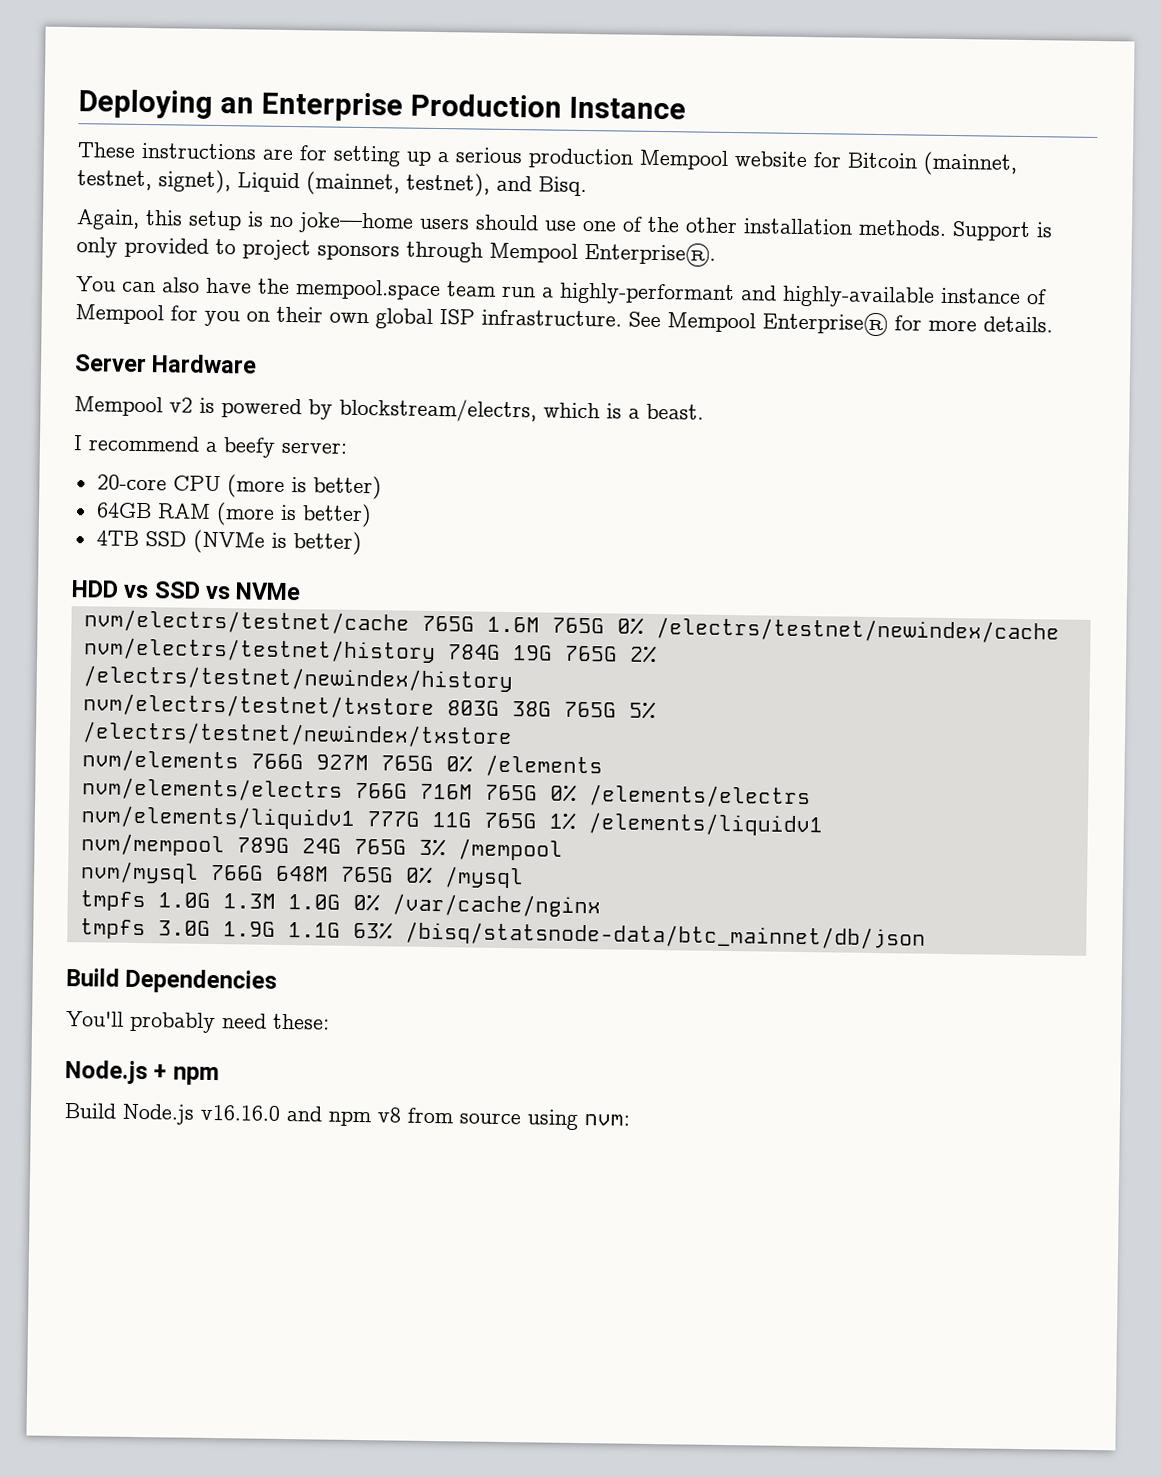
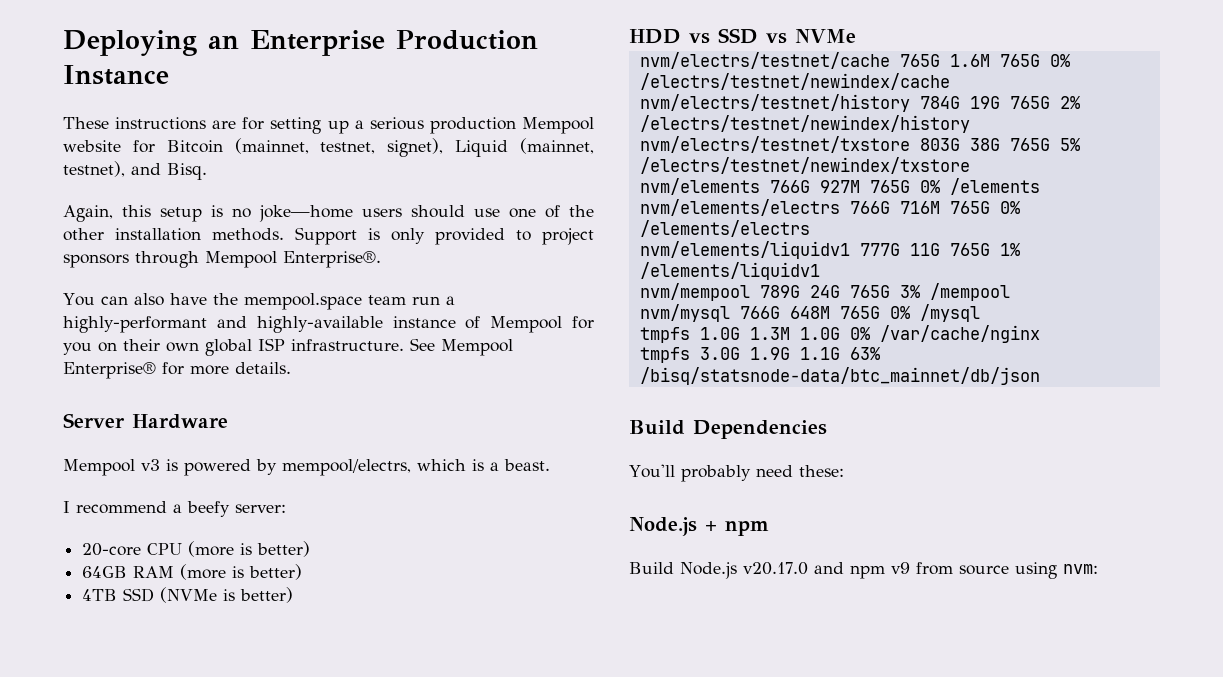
- Mempool v2 is powered by blockstream/electrs, which is a beast.
+ Mempool v3 is powered by mempool/electrs, which is a beast.
- Build Node.js v16.16.0 and npm v8 from source using nvm:
+ Build Node.js v20.17.0 and npm v9 from source using nvm:

